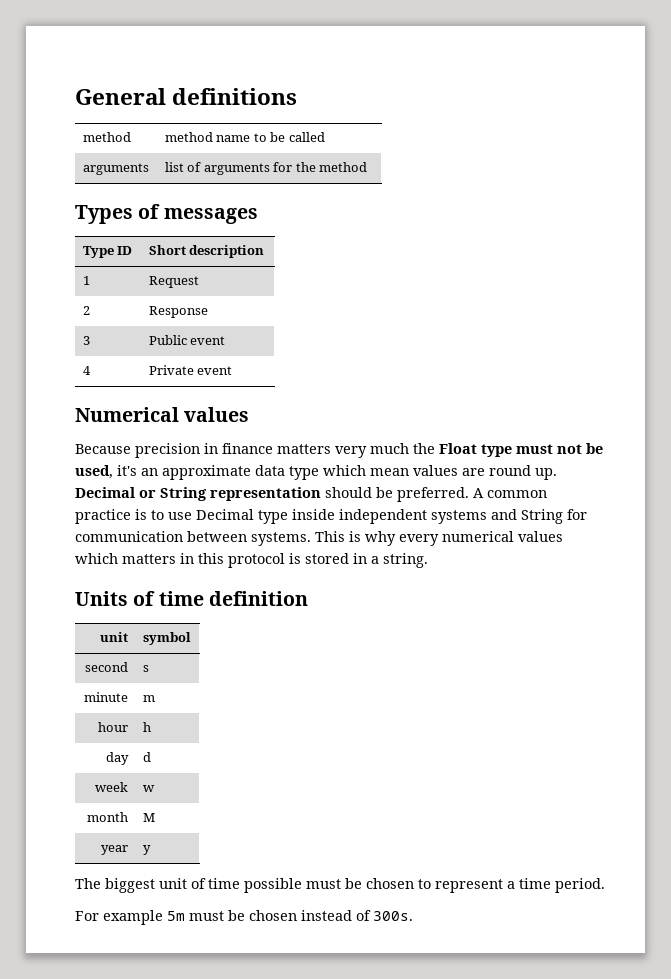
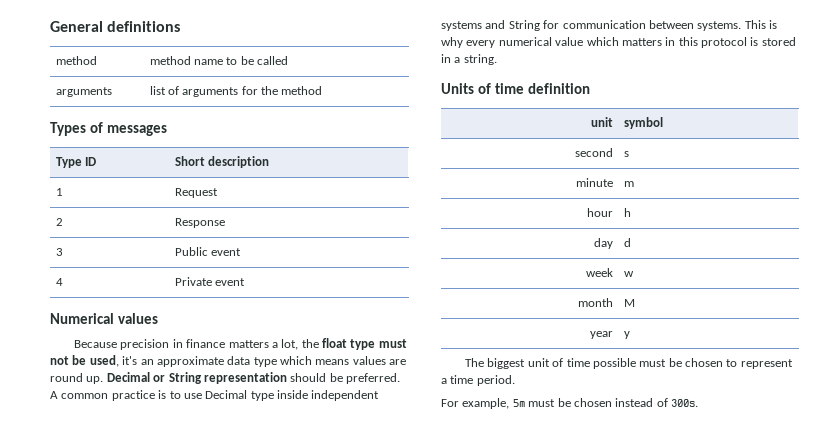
- Because precision in finance matters very much the Float type must not be used, it's an approximate data type which mean values are round up.
+ Because precision in finance matters a lot, the float type must not be used, it's an approximate data type which means values are round up.
- This is why every numerical values which matters in this protocol is stored in a string.
+ This is why every numerical value which matters in this protocol is stored in a string.
- For example 5m must be chosen instead of 300s.
+ For example, 5m must be chosen instead of 300s.

